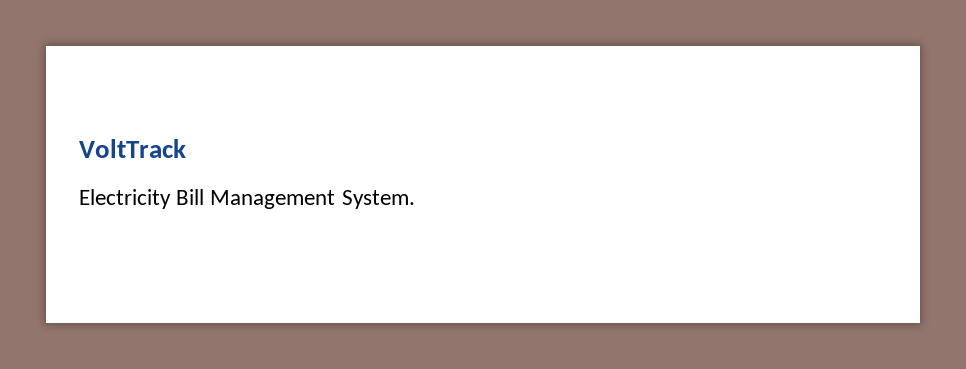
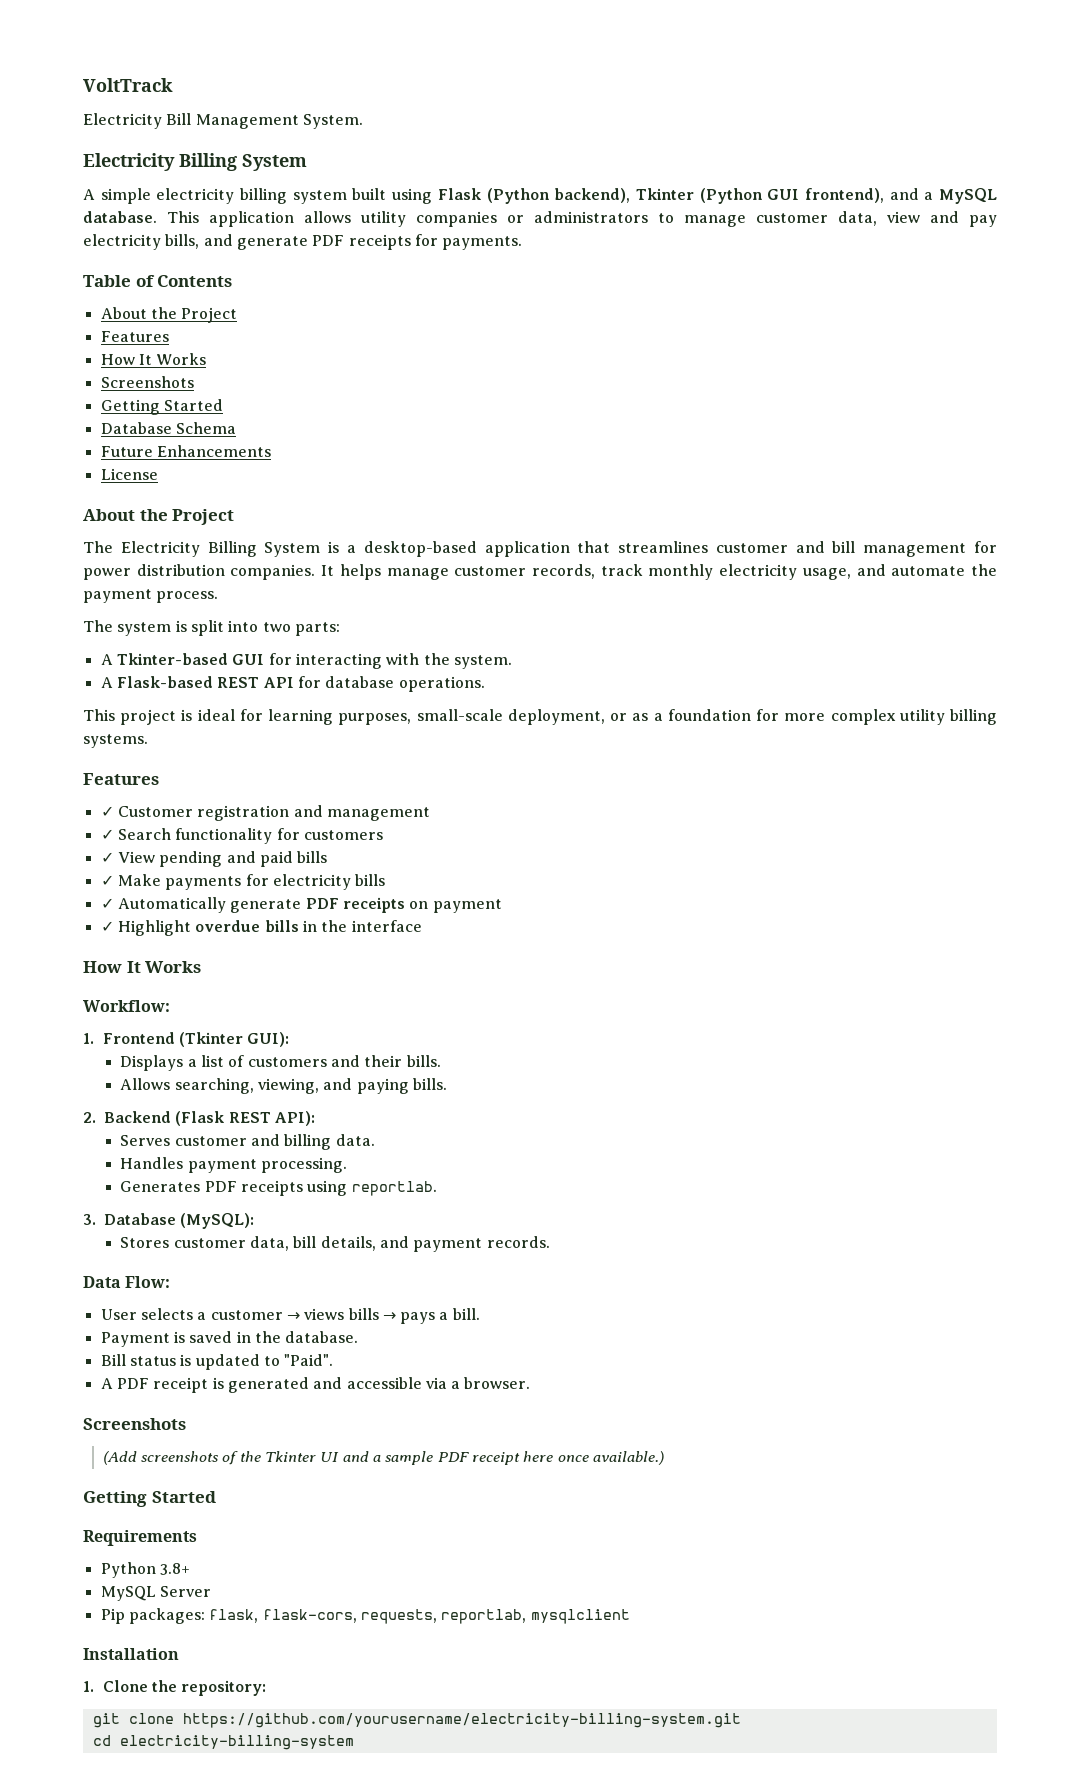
  Electricity Bill Management System.
+ Electricity Billing System
+ A simple electricity billing system built using Flask (Python backend), Tkinter (Python GUI frontend), and a MySQL database. This application allows utility companies or administrators to manage customer data, view and pay electricity bills, and generate PDF receipts for payments.
+ Table of Contents
+ About the Project
+ Features
+ How It Works
+ Screenshots
+ Getting Started
+ Database Schema
+ Future Enhancements
+ License
+ About the Project
+ The Electricity Billing System is a desktop-based application that streamlines customer and bill management for power distribution companies. It helps manage customer records, track monthly electricity usage, and automate the payment process.
+ The system is split into two parts:
+ A Tkinter-based GUI for interacting with the system.
+ A Flask-based REST API for database operations.
+ This project is ideal for learning purposes, small-scale deployment, or as a foundation for more complex utility billing systems.
+ Features
+ ✓ Customer registration and management
+ ✓ Search functionality for customers
+ ✓ View pending and paid bills
+ ✓ Make payments for electricity bills
+ ✓ Automatically generate PDF receipts on payment
+ ✓ Highlight overdue bills in the interface
+ How It Works
+ Workflow:
+ 1. Frontend (Tkinter GUI):
+ Displays a list of customers and their bills.
+ Allows searching, viewing, and paying bills.
+ 2. Backend (Flask REST API):
+ Serves customer and billing data.
+ Handles payment processing.
+ Generates PDF receipts using reportlab.
+ 3. Database (MySQL):
+ Stores customer data, bill details, and payment records.
+ Data Flow:
+ User selects a customer → views bills → pays a bill.
+ Payment is saved in the database.
+ Bill status is updated to "Paid".
+ A PDF receipt is generated and accessible via a browser.
+ Screenshots
+ (Add screenshots of the Tkinter UI and a sample PDF receipt here once available.)
+ Getting Started
+ Requirements
+ Python 3.8+
+ MySQL Server
+ Pip packages: flask, flask-cors, requests, reportlab, mysqlclient
+ Installation
+ 1. Clone the repository:
+ git clone https://github.com/yourusername/electricity-billing-system.git
+ cd electricity-billing-system

